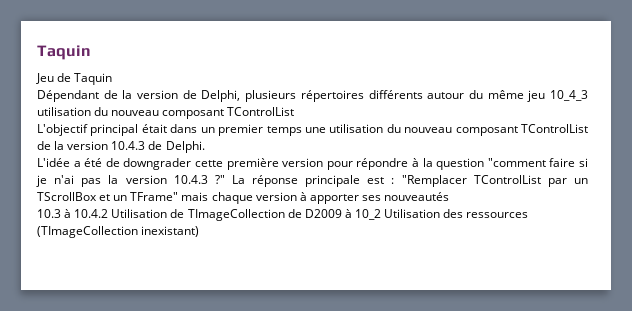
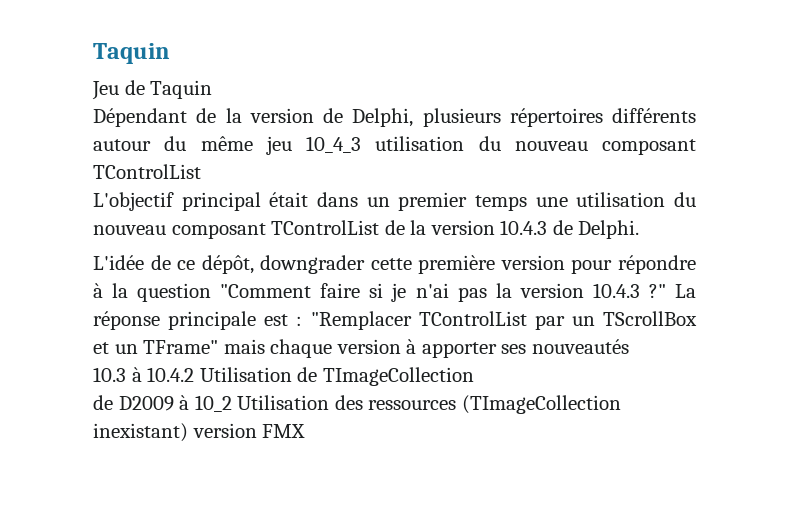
- L'idée a été de downgrader cette première version pour répondre à la question "comment faire si je n'ai pas la version 10.4.3 ?"
+ L'idée de ce dépôt, downgrader cette première version pour répondre à la question "Comment faire si je n'ai pas la version 10.4.3 ?"
- 10.3 à 10.4.2 Utilisation de TImageCollection de D2009 à 10_2 Utilisation des ressources (TImageCollection inexistant)
+ 10.3 à 10.4.2 Utilisation de TImageCollection
+ de D2009 à 10_2 Utilisation des ressources (TImageCollection inexistant) version FMX

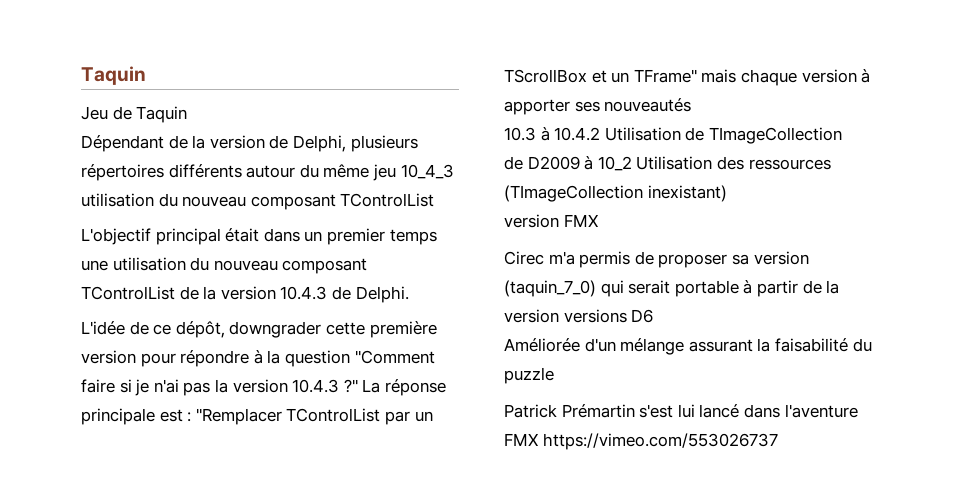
- de D2009 à 10_2 Utilisation des ressources (TImageCollection inexistant) version FMX
+ de D2009 à 10_2 Utilisation des ressources (TImageCollection inexistant)
+ version FMX
+ Cirec m'a permis de proposer sa version (taquin_7_0) qui serait portable à partir de la version versions D6
+ Améliorée d'un mélange assurant la faisabilité du puzzle
+ Patrick Prémartin s'est lui lancé dans l'aventure FMX https://vimeo.com/553026737

